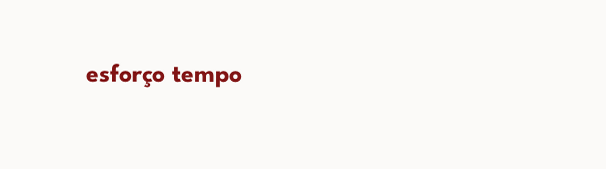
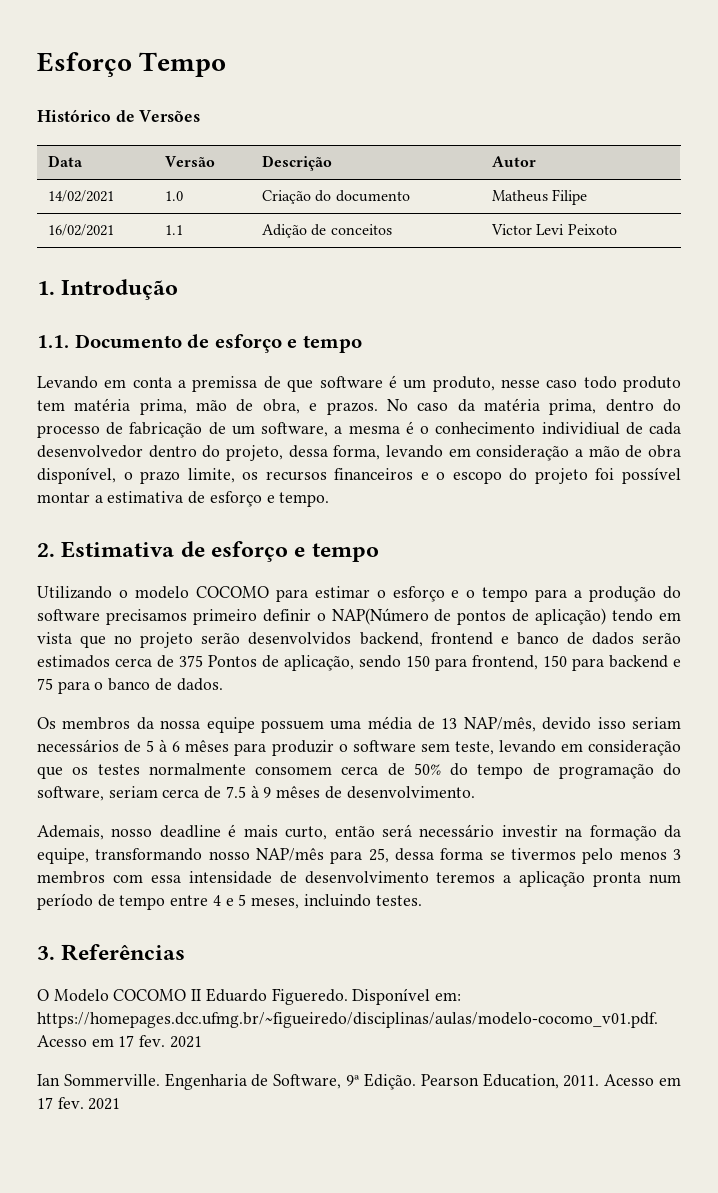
- esforço tempo
+ Esforço Tempo
+ Histórico de Versões
+ Data | Versão | Descrição | Autor
+ 14/02/2021 | 1.0 | Criação do documento | Matheus Filipe
+ 16/02/2021 | 1.1 | Adição de conceitos | Victor Levi Peixoto
+ 1. Introdução
+ 1.1. Documento de esforço e tempo
+ Levando em conta a premissa de que software é um produto, nesse caso todo produto tem matéria prima, mão de obra, e prazos. No caso da matéria prima, dentro do processo de fabricação de um software, a mesma é o conhecimento individiual de cada desenvolvedor dentro do projeto, dessa forma, levando em consideração a mão de obra disponível, o prazo limite, os recursos financeiros e o escopo do projeto foi possível montar a estimativa de esforço e tempo.
+ 2. Estimativa de esforço e tempo
+ Utilizando o modelo COCOMO para estimar o esforço e o tempo para a produção do software precisamos primeiro definir o NAP(Número de pontos de aplicação) tendo em vista que no projeto serão desenvolvidos backend, frontend e banco de dados serão estimados cerca de 375 Pontos de aplicação, sendo 150 para frontend, 150 para backend e 75 para o banco de dados.
+ Os membros da nossa equipe possuem uma média de 13 NAP/mês, devido isso seriam necessários de 5 à 6 mêses para produzir o software sem teste, levando em consideração que os testes normalmente consomem cerca de 50% do tempo de programação do software, seriam cerca de 7.5 à 9 mêses de desenvolvimento.
+ Ademais, nosso deadline é mais curto, então será necessário investir na formação da equipe, transformando nosso NAP/mês para 25, dessa forma se tivermos pelo menos 3 membros com essa intensidade de desenvolvimento teremos a aplicação pronta num período de tempo entre 4 e 5 meses, incluindo testes.
+ 3. Referências
+ O Modelo COCOMO II Eduardo Figueredo. Disponível em: https://homepages.dcc.ufmg.br/~figueiredo/disciplinas/aulas/modelo-cocomo_v01.pdf. Acesso em 17 fev. 2021
+ Ian Sommerville. Engenharia de Software, 9ª Edição. Pearson Education, 2011. Acesso em 17 fev. 2021

